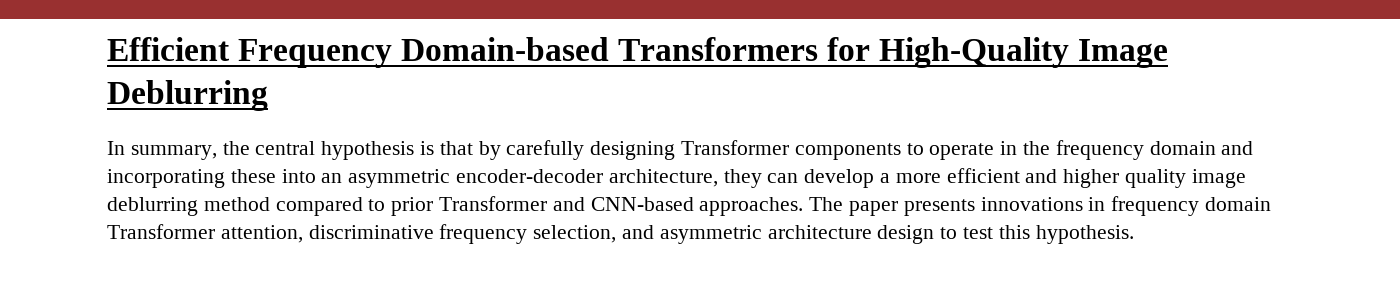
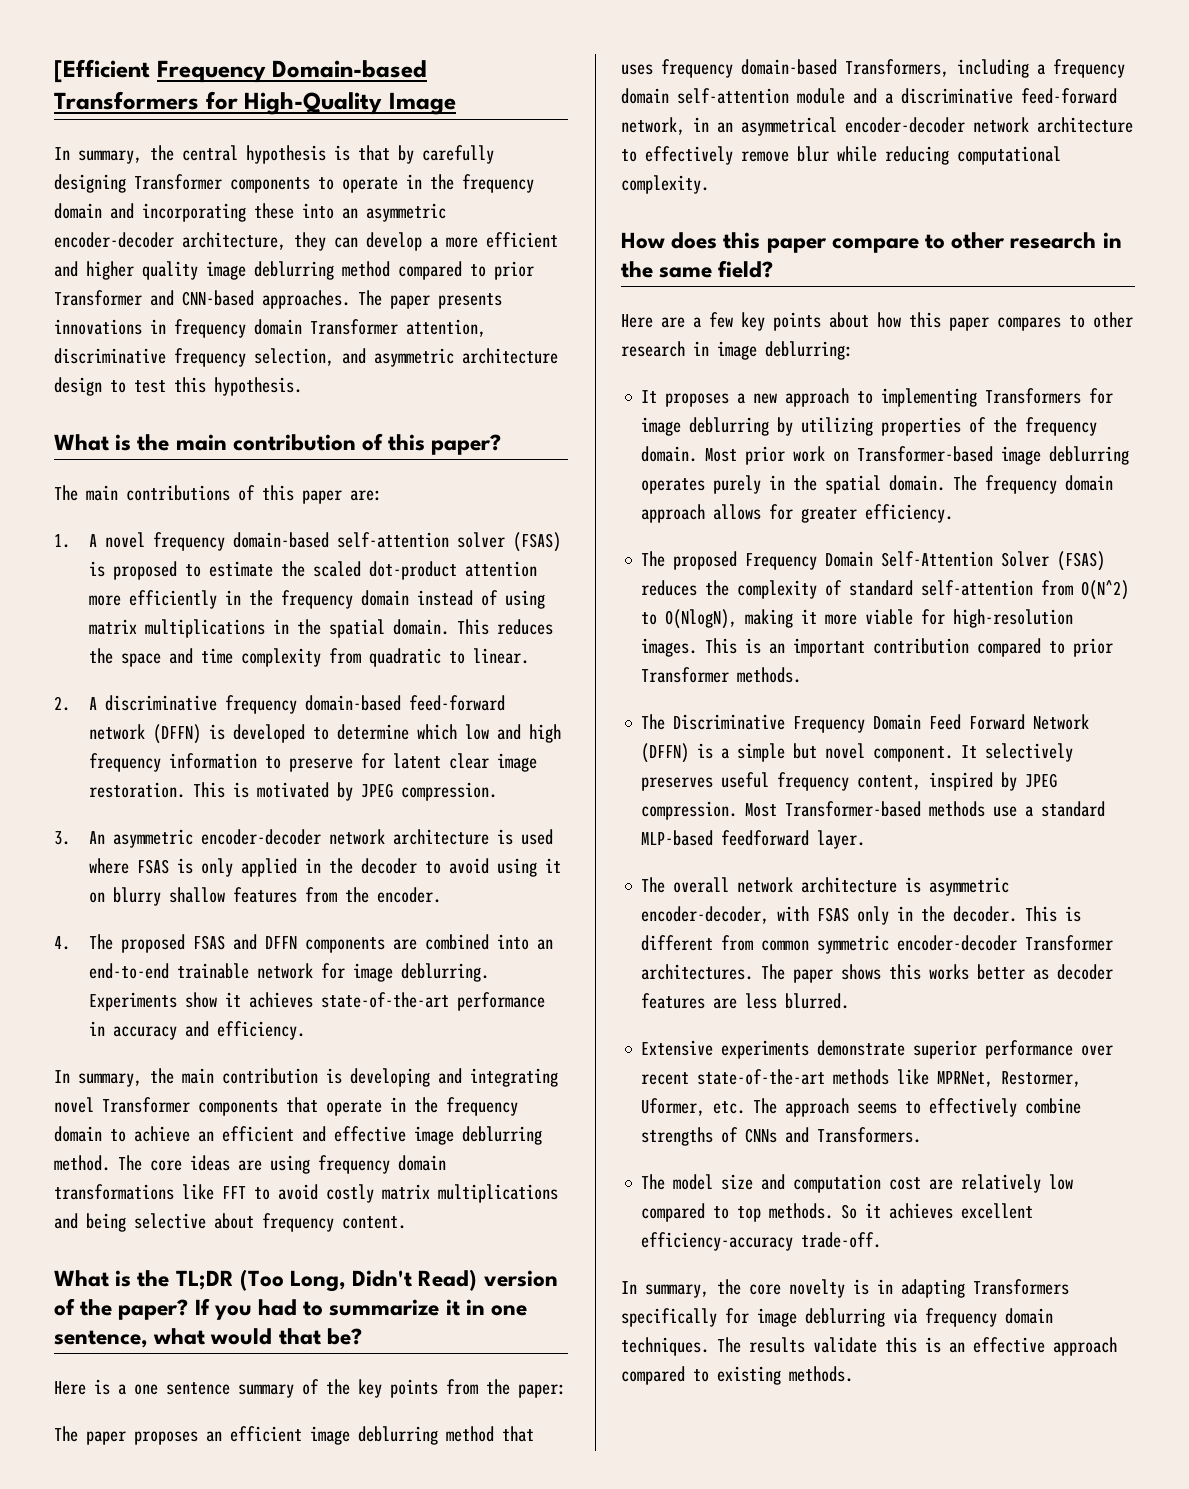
- Efficient Frequency Domain-based Transformers for High-Quality Image Deblurring
+ [Efficient Frequency Domain-based Transformers for High-Quality Image
+ What is the main contribution of this paper?
+ The main contributions of this paper are:
+ 1. A novel frequency domain-based self-attention solver (FSAS) is proposed to estimate the scaled dot-product attention more efficiently in the frequency domain instead of using matrix multiplications in the spatial domain. This reduces the space and time complexity from quadratic to linear.
+ 2. A discriminative frequency domain-based feed-forward network (DFFN) is developed to determine which low and high frequency information to preserve for latent clear image restoration. This is motivated by JPEG compression.
+ 3. An asymmetric encoder-decoder network architecture is used where FSAS is only applied in the decoder to avoid using it on blurry shallow features from the encoder.
+ 4. The proposed FSAS and DFFN components are combined into an end-to-end trainable network for image deblurring. Experiments show it achieves state-of-the-art performance in accuracy and efficiency.
+ In summary, the main contribution is developing and integrating novel Transformer components that operate in the frequency domain to achieve an efficient and effective image deblurring method. The core ideas are using frequency domain transformations like FFT to avoid costly matrix multiplications and being selective about frequency content.
+ What is the TL;DR (Too Long, Didn't Read) version of the paper? If you had to summarize it in one sentence, what would that be?
+ Here is a one sentence summary of the key points from the paper:
+ The paper proposes an efficient image deblurring method that uses frequency domain-based Transformers, including a frequency domain self-attention module and a discriminative feed-forward network, in an asymmetrical encoder-decoder network architecture to effectively remove blur while reducing computational complexity.
+ How does this paper compare to other research in the same field?
+ Here are a few key points about how this paper compares to other research in image deblurring:
+ It proposes a new approach to implementing Transformers for image deblurring by utilizing properties of the frequency domain. Most prior work on Transformer-based image deblurring operates purely in the spatial domain. The frequency domain approach allows for greater efficiency.
+ The proposed Frequency Domain Self-Attention Solver (FSAS) reduces the complexity of standard self-attention from O(N^2) to O(NlogN), making it more viable for high-resolution images. This is an important contribution compared to prior Transformer methods.
+ The Discriminative Frequency Domain Feed Forward Network (DFFN) is a simple but novel component. It selectively preserves useful frequency content, inspired by JPEG compression. Most Transformer-based methods use a standard MLP-based feedforward layer.
+ The overall network architecture is asymmetric encoder-decoder, with FSAS only in the decoder. This is different from common symmetric encoder-decoder Transformer architectures. The paper shows this works better as decoder features are less blurred.
+ Extensive experiments demonstrate superior performance over recent state-of-the-art methods like MPRNet, Restormer, Uformer, etc. The approach seems to effectively combine strengths of CNNs and Transformers.
+ The model size and computation cost are relatively low compared to top methods. So it achieves excellent efficiency-accuracy trade-off.
+ In summary, the core novelty is in adapting Transformers specifically for image deblurring via frequency domain techniques. The results validate this is an effective approach compared to existing methods.

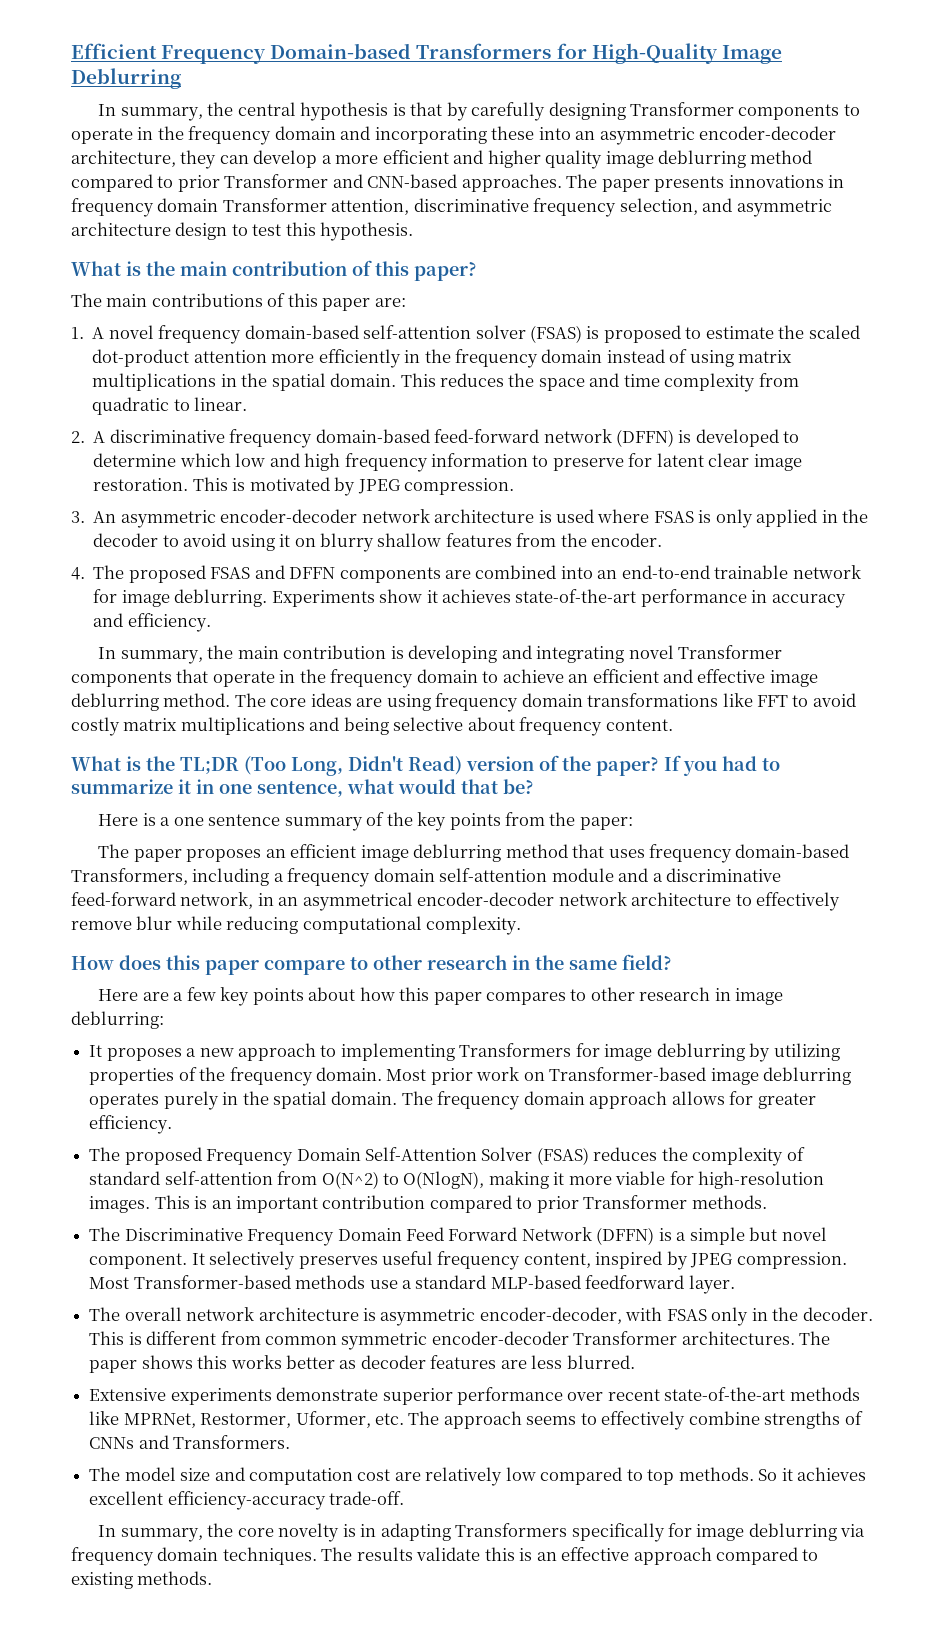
- [Efficient Frequency Domain-based Transformers for High-Quality Image
+ Efficient Frequency Domain-based Transformers for High-Quality Image Deblurring

